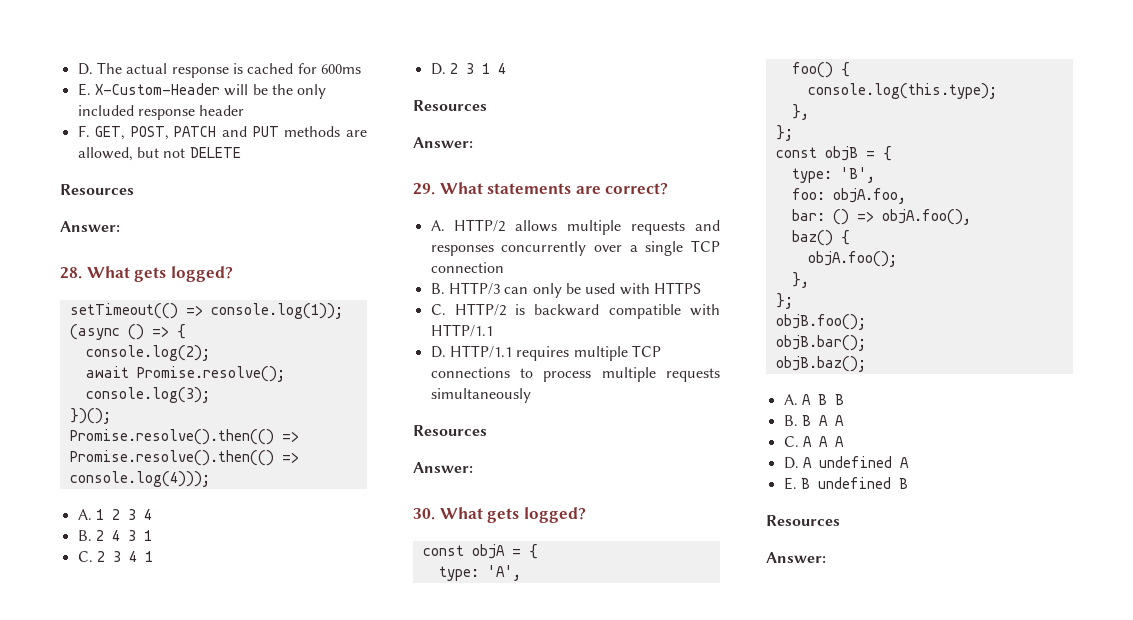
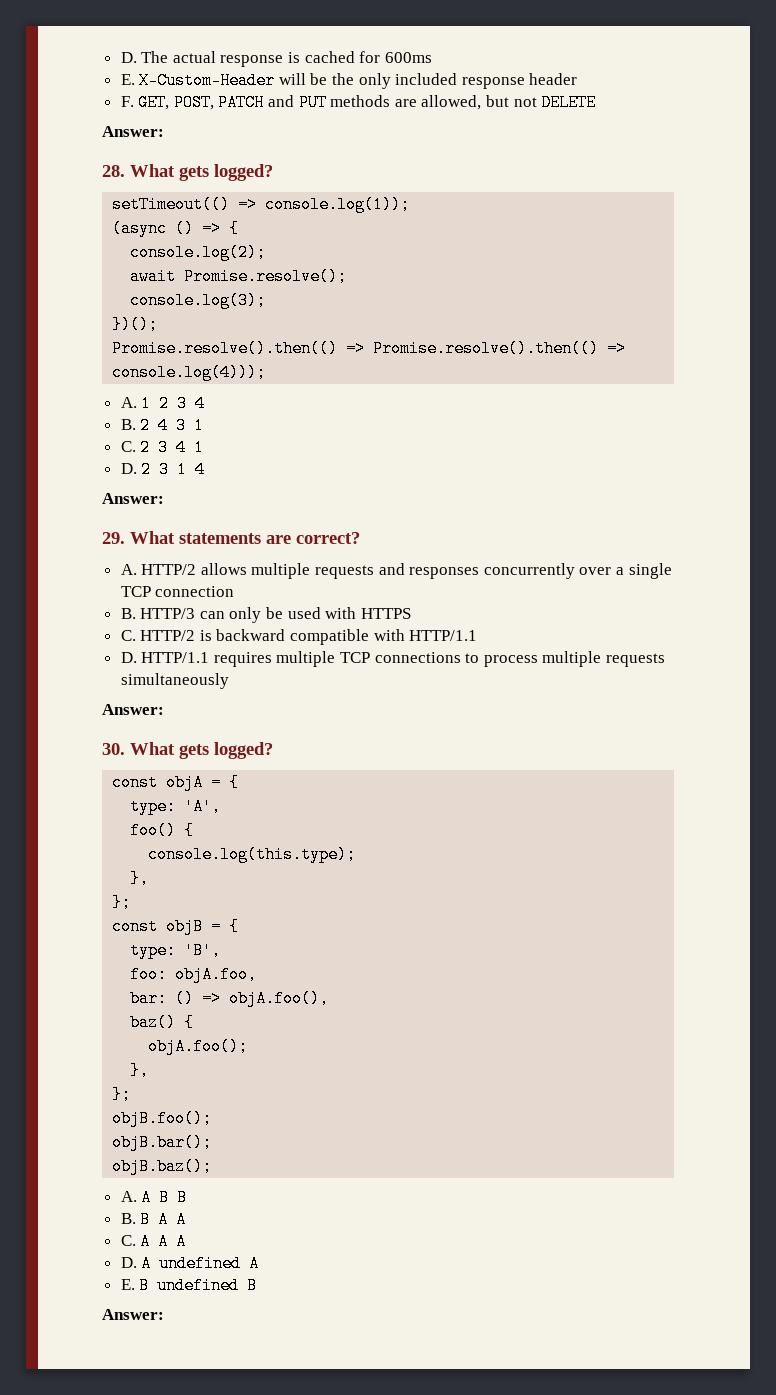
  F. GET, POST, PATCH and PUT methods are allowed, but not DELETE
- Resources
  D. 2 3 1 4
- Resources
  D. HTTP/1.1 requires multiple TCP connections to process multiple requests simultaneously
- Resources
  E. B undefined B
- Resources

